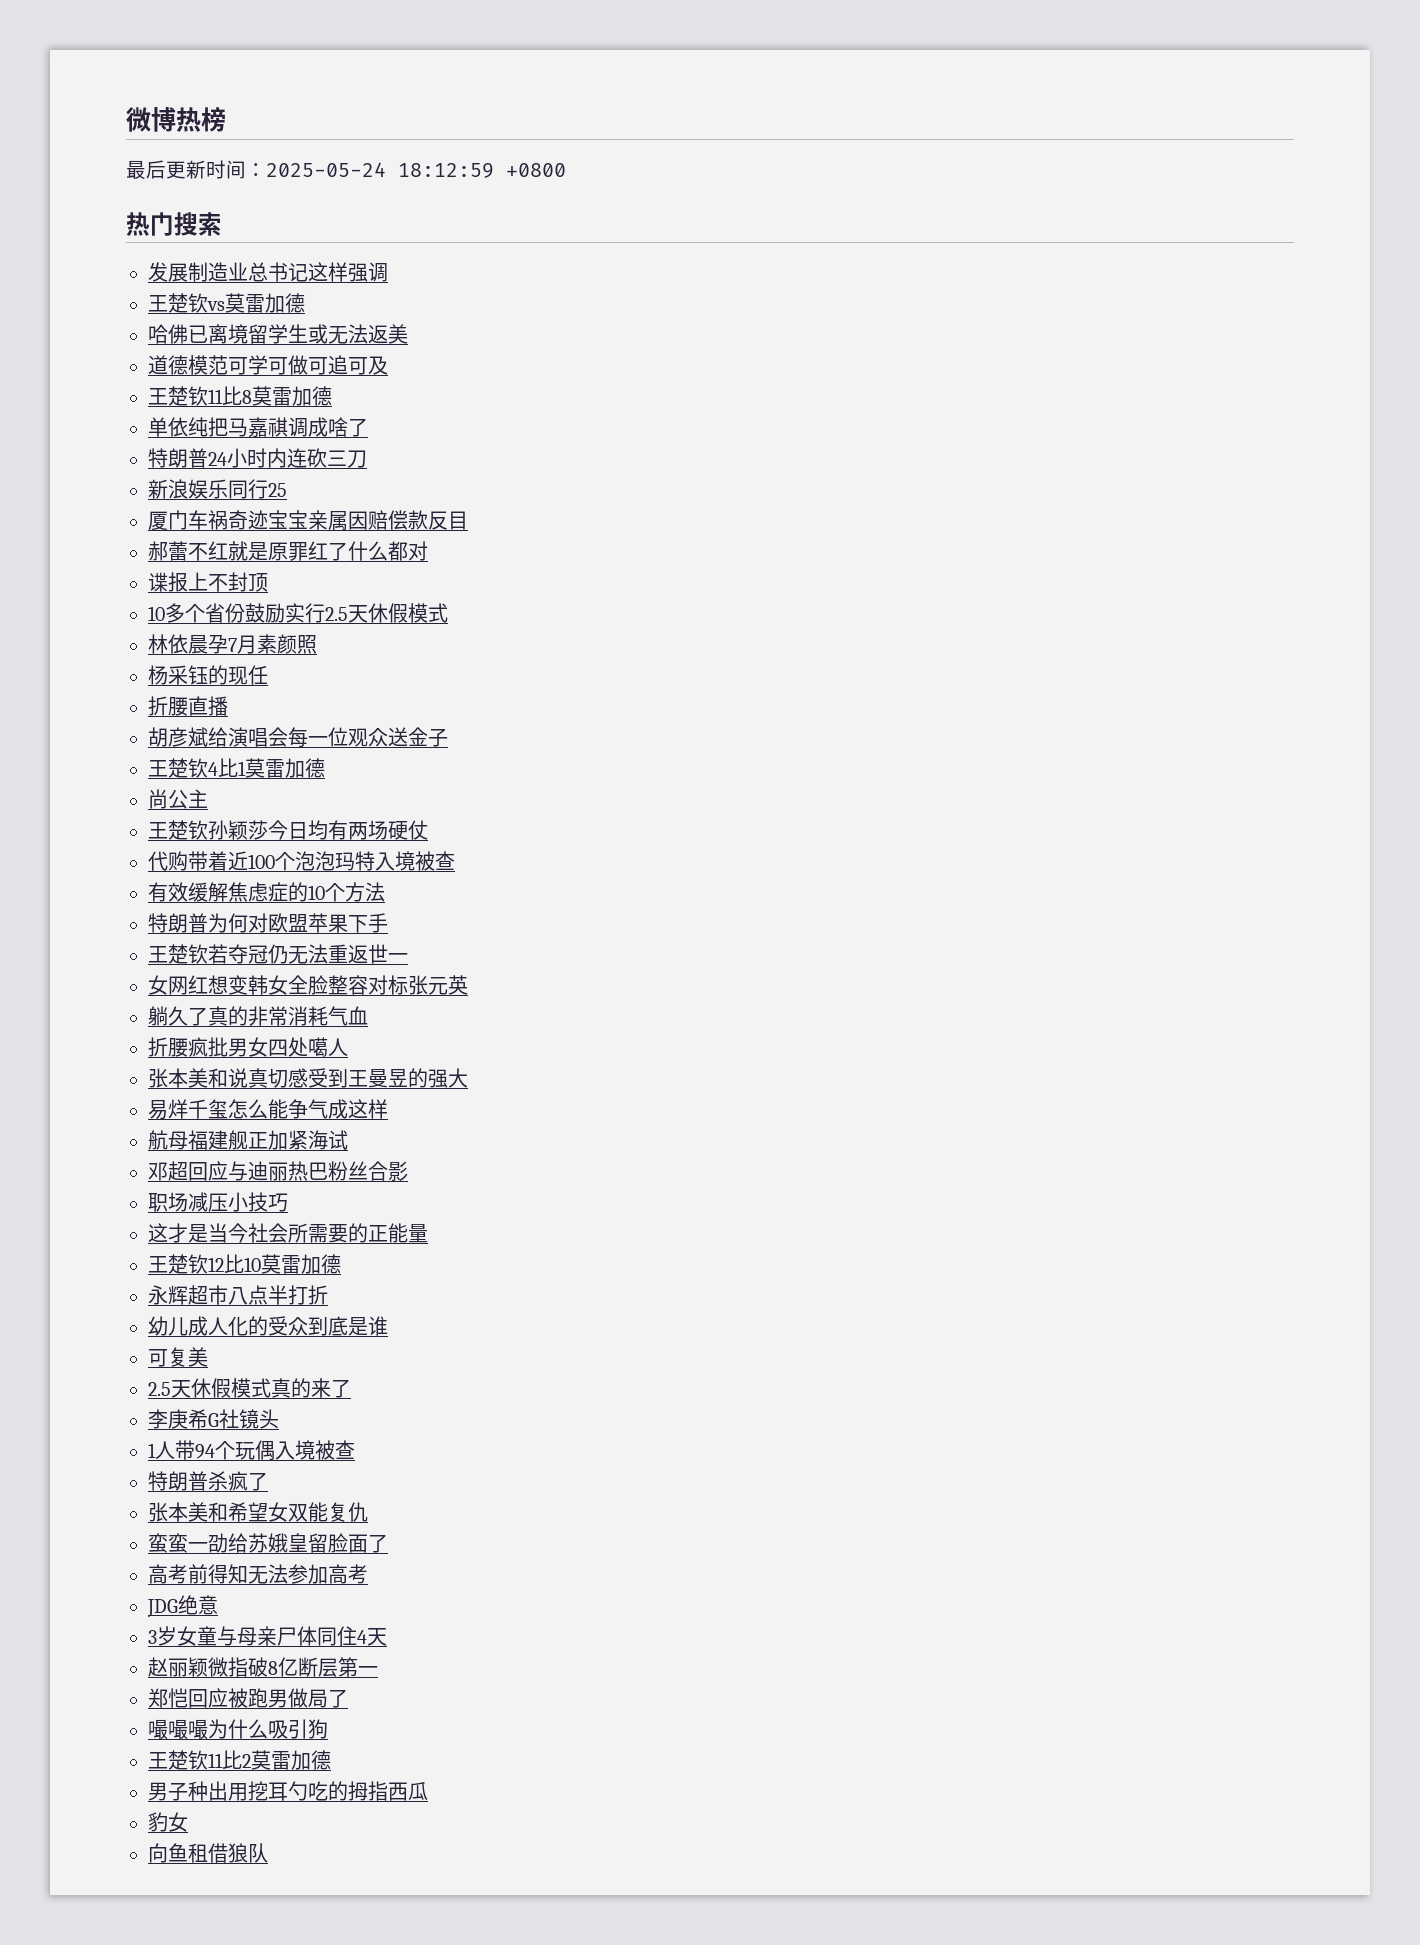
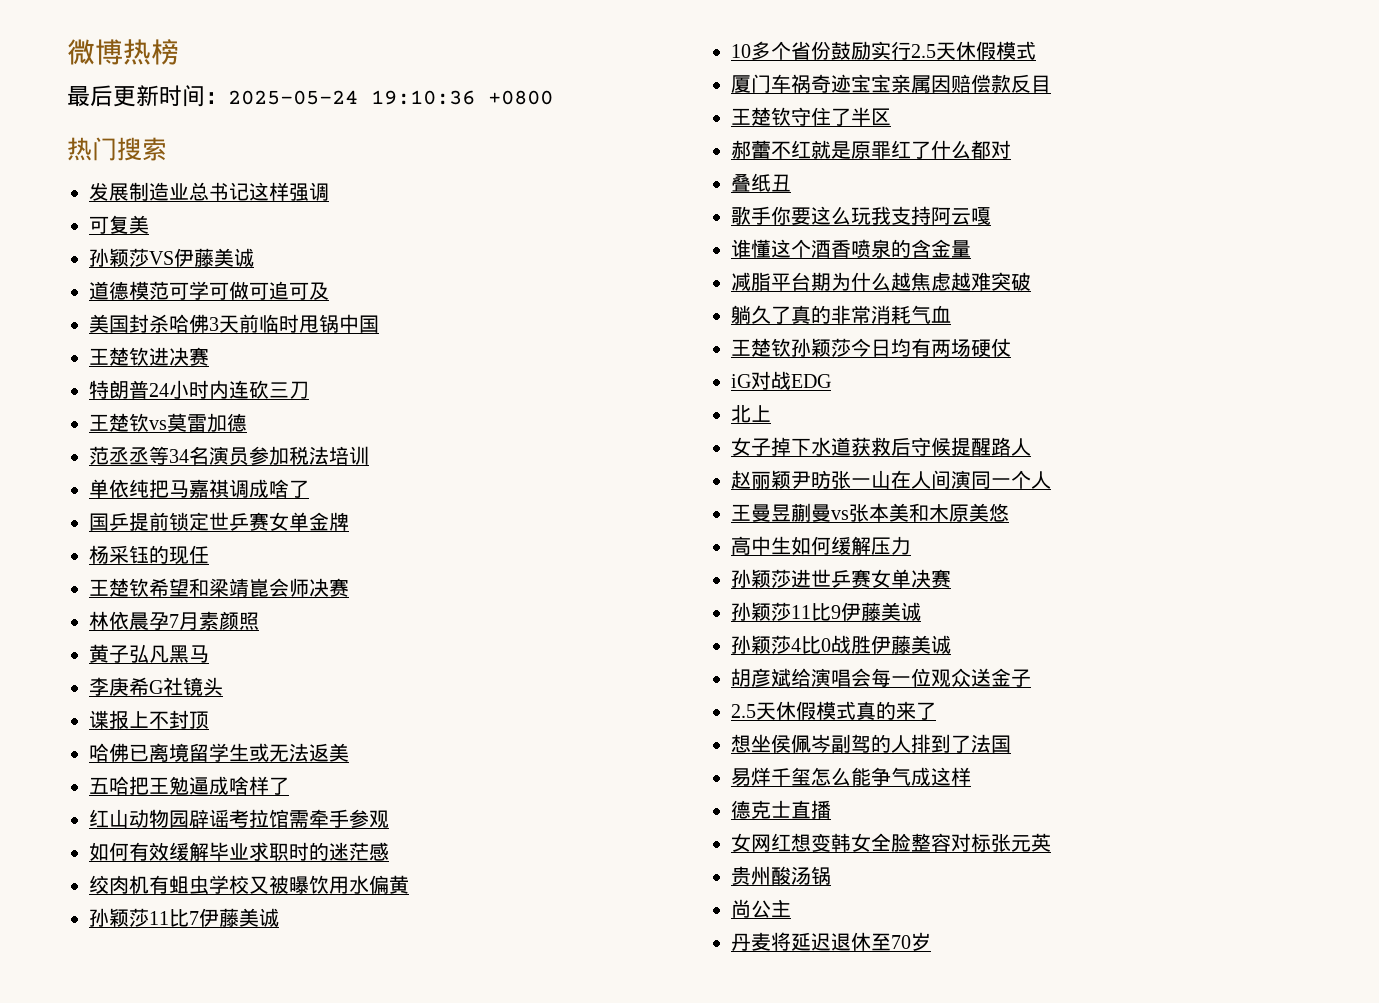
- 最后更新时间：2025-05-24 18:12:59 +0800
+ 最后更新时间：2025-05-24 19:10:36 +0800
+ 可复美
+ 孙颖莎VS伊藤美诚
+ 道德模范可学可做可追可及
+ 美国封杀哈佛3天前临时甩锅中国
+ 王楚钦进决赛
+ 特朗普24小时内连砍三刀
+ 范丞丞等34名演员参加税法培训
+ 单依纯把马嘉祺调成啥了
+ 国乒提前锁定世乒赛女单金牌
+ 杨采钰的现任
+ 王楚钦希望和梁靖崑会师决赛
+ 林依晨孕7月素颜照
+ 黄子弘凡黑马
+ 李庚希G社镜头
+ 谍报上不封顶
- 道德模范可学可做可追可及
- 王楚钦11比8莫雷加德
- 单依纯把马嘉祺调成啥了
- 特朗普24小时内连砍三刀
- 新浪娱乐同行25
+ 五哈把王勉逼成啥样了
+ 红山动物园辟谣考拉馆需牵手参观
+ 如何有效缓解毕业求职时的迷茫感
+ 绞肉机有蛆虫学校又被曝饮用水偏黄
+ 孙颖莎11比7伊藤美诚
+ 10多个省份鼓励实行2.5天休假模式
+ 王楚钦守住了半区
- 谍报上不封顶
- 10多个省份鼓励实行2.5天休假模式
- 林依晨孕7月素颜照
- 杨采钰的现任
- 折腰直播
+ 叠纸丑
+ 歌手你要这么玩我支持阿云嘎
+ 谁懂这个酒香喷泉的含金量
+ 减脂平台期为什么越焦虑越难突破
+ 躺久了真的非常消耗气血
+ 王楚钦孙颖莎今日均有两场硬仗
+ iG对战EDG
+ 北上
+ 女子掉下水道获救后守候提醒路人
+ 赵丽颖尹昉张一山在人间演同一个人
+ 王曼昱蒯曼vs张本美和木原美悠
+ 高中生如何缓解压力
+ 孙颖莎进世乒赛女单决赛
+ 孙颖莎11比9伊藤美诚
+ 孙颖莎4比0战胜伊藤美诚
- 王楚钦4比1莫雷加德
- 尚公主
- 王楚钦孙颖莎今日均有两场硬仗
- 代购带着近100个泡泡玛特入境被查
- 有效缓解焦虑症的10个方法
- 特朗普为何对欧盟苹果下手
- 王楚钦若夺冠仍无法重返世一
+ 2.5天休假模式真的来了
+ 想坐侯佩岑副驾的人排到了法国
+ 易烊千玺怎么能争气成这样
+ 德克士直播
- 躺久了真的非常消耗气血
- 折腰疯批男女四处噶人
- 张本美和说真切感受到王曼昱的强大
- 易烊千玺怎么能争气成这样
- 航母福建舰正加紧海试
- 邓超回应与迪丽热巴粉丝合影
- 职场减压小技巧
- 这才是当今社会所需要的正能量
- 王楚钦12比10莫雷加德
- 永辉超市八点半打折
- 幼儿成人化的受众到底是谁
- 可复美
- 2.5天休假模式真的来了
- 李庚希G社镜头
- 1人带94个玩偶入境被查
- 特朗普杀疯了
- 张本美和希望女双能复仇
- 蛮蛮一劭给苏娥皇留脸面了
- 高考前得知无法参加高考
- JDG绝意
- 3岁女童与母亲尸体同住4天
- 赵丽颖微指破8亿断层第一
- 郑恺回应被跑男做局了
- 嘬嘬嘬为什么吸引狗
- 王楚钦11比2莫雷加德
- 男子种出用挖耳勺吃的拇指西瓜
- 豹女
- 向鱼租借狼队
+ 贵州酸汤锅
+ 尚公主
+ 丹麦将延迟退休至70岁

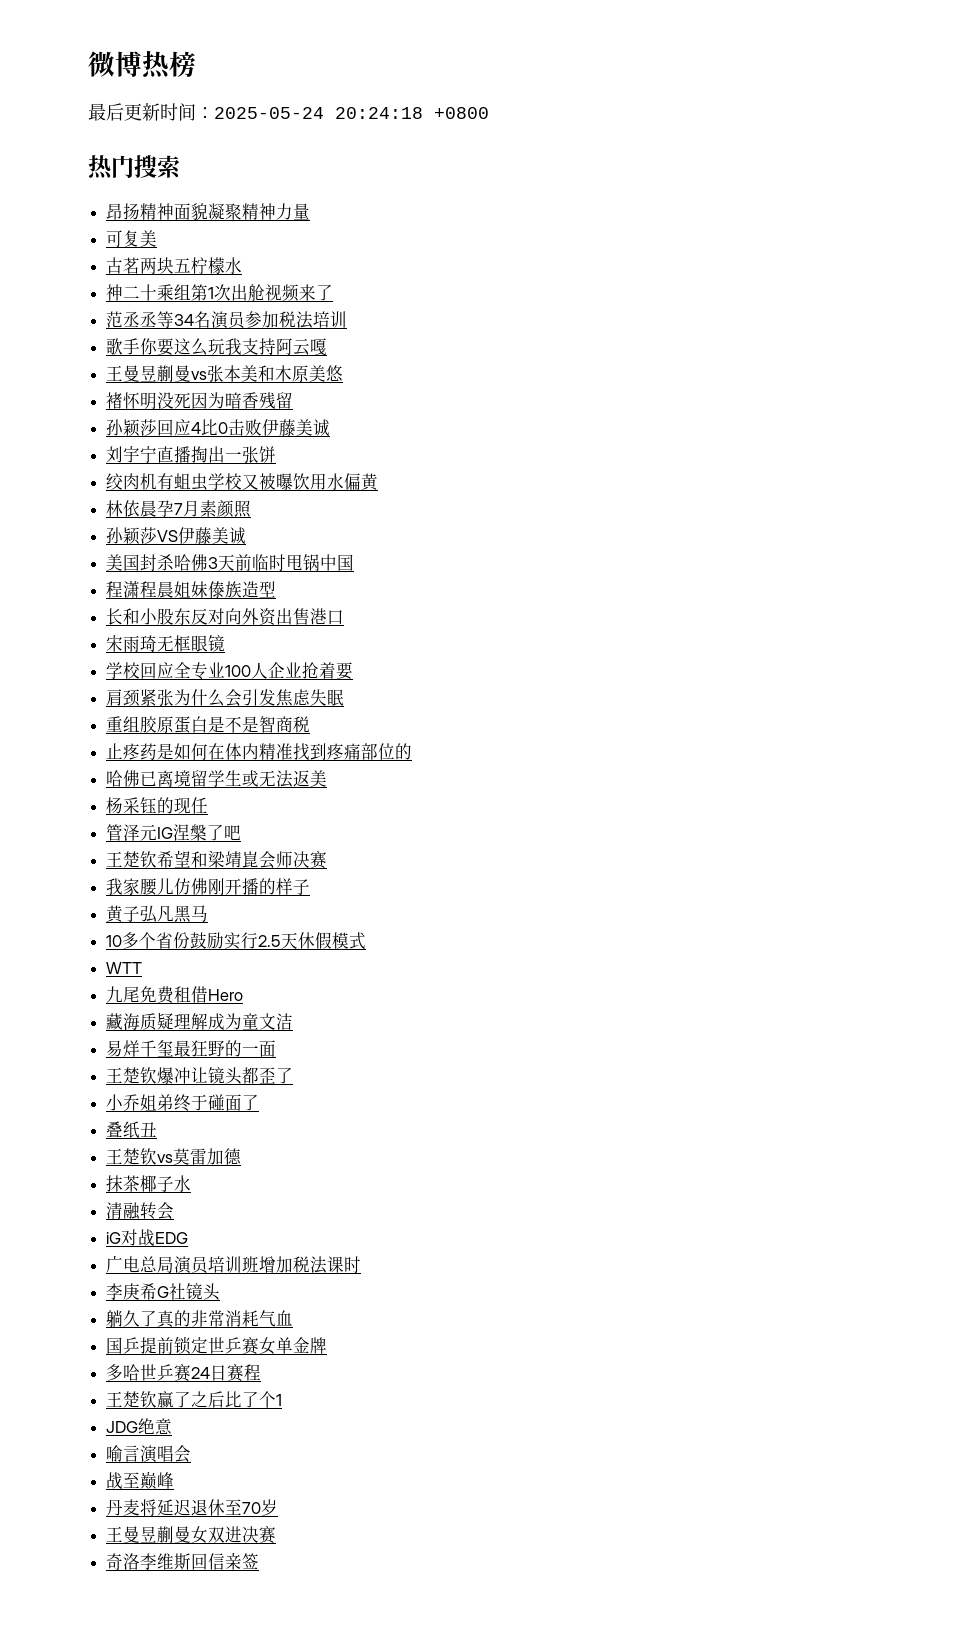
- 最后更新时间：2025-05-24 19:10:36 +0800
+ 最后更新时间：2025-05-24 20:24:18 +0800
- 发展制造业总书记这样强调
+ 昂扬精神面貌凝聚精神力量
  可复美
- 孙颖莎VS伊藤美诚
- 道德模范可学可做可追可及
- 美国封杀哈佛3天前临时甩锅中国
- 王楚钦进决赛
- 特朗普24小时内连砍三刀
- 王楚钦vs莫雷加德
+ 古茗两块五柠檬水
+ 神二十乘组第1次出舱视频来了
- 单依纯把马嘉祺调成啥了
- 国乒提前锁定世乒赛女单金牌
- 杨采钰的现任
- 王楚钦希望和梁靖崑会师决赛
- 林依晨孕7月素颜照
- 黄子弘凡黑马
- 李庚希G社镜头
- 谍报上不封顶
- 哈佛已离境留学生或无法返美
- 五哈把王勉逼成啥样了
- 红山动物园辟谣考拉馆需牵手参观
- 如何有效缓解毕业求职时的迷茫感
+ 歌手你要这么玩我支持阿云嘎
+ 王曼昱蒯曼vs张本美和木原美悠
+ 褚怀明没死因为暗香残留
+ 孙颖莎回应4比0击败伊藤美诚
+ 刘宇宁直播掏出一张饼
- 孙颖莎11比7伊藤美诚
+ 林依晨孕7月素颜照
+ 孙颖莎VS伊藤美诚
+ 美国封杀哈佛3天前临时甩锅中国
+ 程潇程晨姐妹傣族造型
+ 长和小股东反对向外资出售港口
+ 宋雨琦无框眼镜
+ 学校回应全专业100人企业抢着要
+ 肩颈紧张为什么会引发焦虑失眠
+ 重组胶原蛋白是不是智商税
+ 止疼药是如何在体内精准找到疼痛部位的
+ 哈佛已离境留学生或无法返美
+ 杨采钰的现任
+ 管泽元IG涅槃了吧
+ 王楚钦希望和梁靖崑会师决赛
+ 我家腰儿仿佛刚开播的样子
+ 黄子弘凡黑马
- 厦门车祸奇迹宝宝亲属因赔偿款反目
- 王楚钦守住了半区
- 郝蕾不红就是原罪红了什么都对
+ WTT
+ 九尾免费租借Hero
+ 藏海质疑理解成为童文洁
+ 易烊千玺最狂野的一面
+ 王楚钦爆冲让镜头都歪了
+ 小乔姐弟终于碰面了
- 歌手你要这么玩我支持阿云嘎
- 谁懂这个酒香喷泉的含金量
- 减脂平台期为什么越焦虑越难突破
+ 王楚钦vs莫雷加德
+ 抹茶椰子水
+ 清融转会
+ iG对战EDG
+ 广电总局演员培训班增加税法课时
+ 李庚希G社镜头
- 王楚钦孙颖莎今日均有两场硬仗
- iG对战EDG
- 北上
- 女子掉下水道获救后守候提醒路人
- 赵丽颖尹昉张一山在人间演同一个人
- 王曼昱蒯曼vs张本美和木原美悠
- 高中生如何缓解压力
- 孙颖莎进世乒赛女单决赛
- 孙颖莎11比9伊藤美诚
- 孙颖莎4比0战胜伊藤美诚
- 胡彦斌给演唱会每一位观众送金子
- 2.5天休假模式真的来了
- 想坐侯佩岑副驾的人排到了法国
- 易烊千玺怎么能争气成这样
- 德克士直播
- 女网红想变韩女全脸整容对标张元英
- 贵州酸汤锅
- 尚公主
+ 国乒提前锁定世乒赛女单金牌
+ 多哈世乒赛24日赛程
+ 王楚钦赢了之后比了个1
+ JDG绝意
+ 喻言演唱会
+ 战至巅峰
+ 王曼昱蒯曼女双进决赛
+ 奇洛李维斯回信亲签

